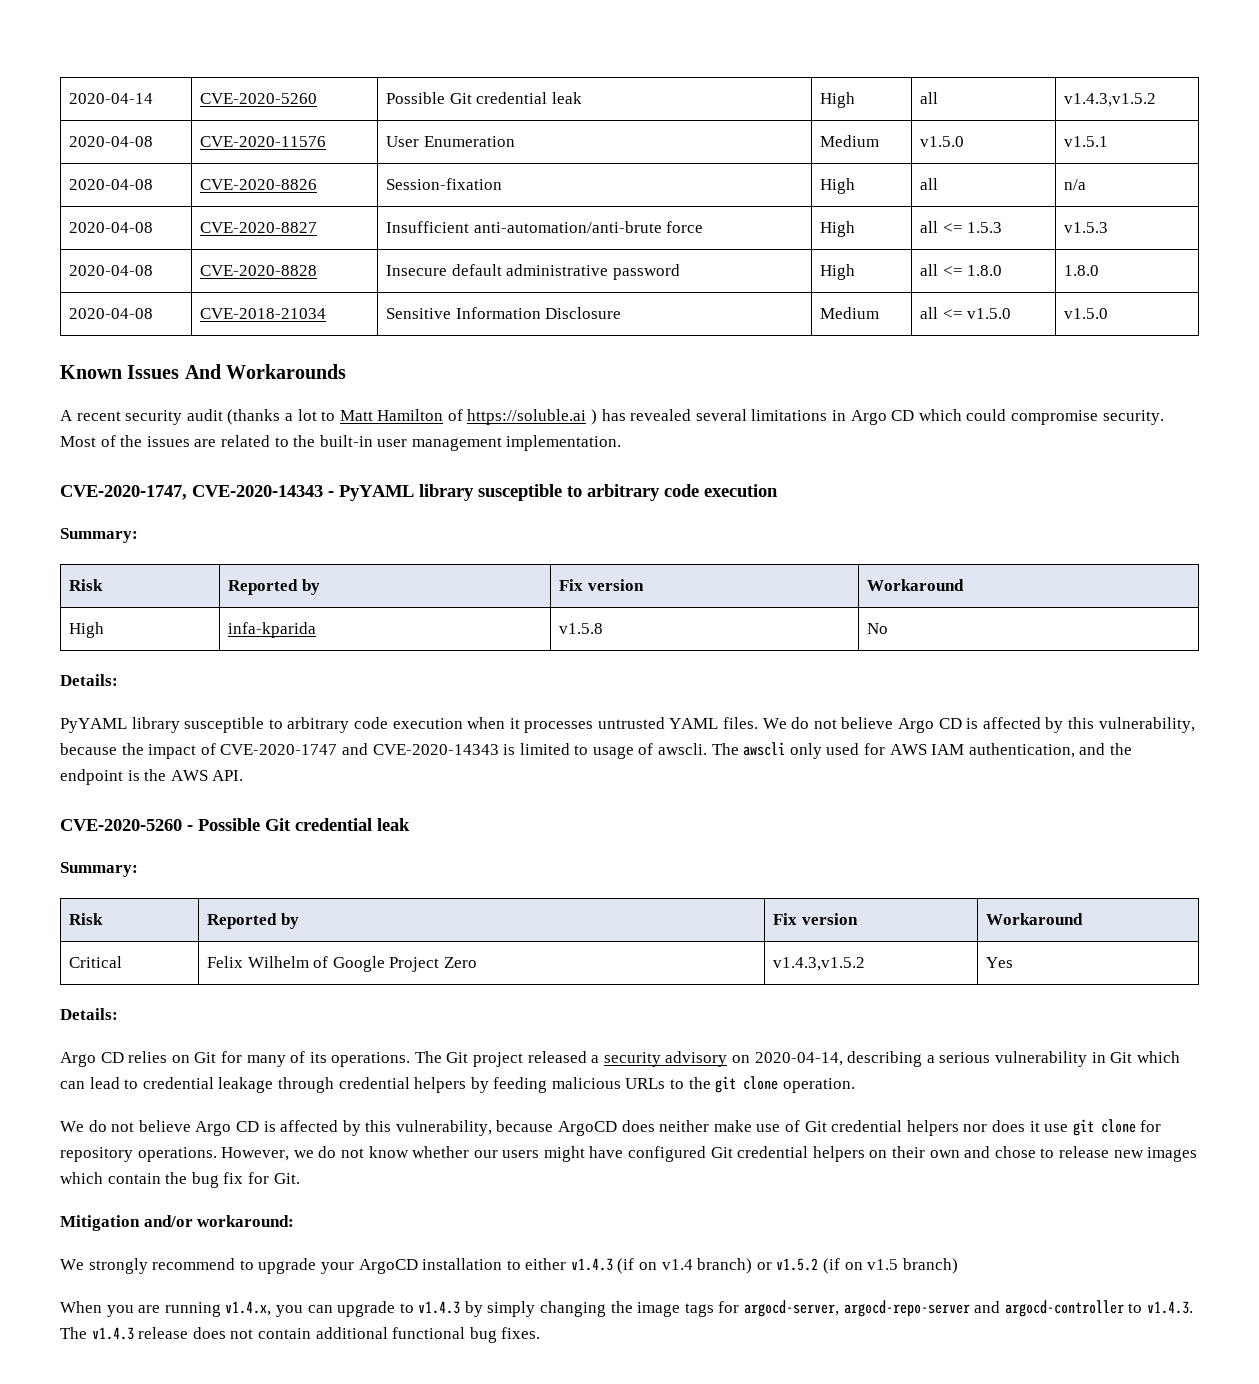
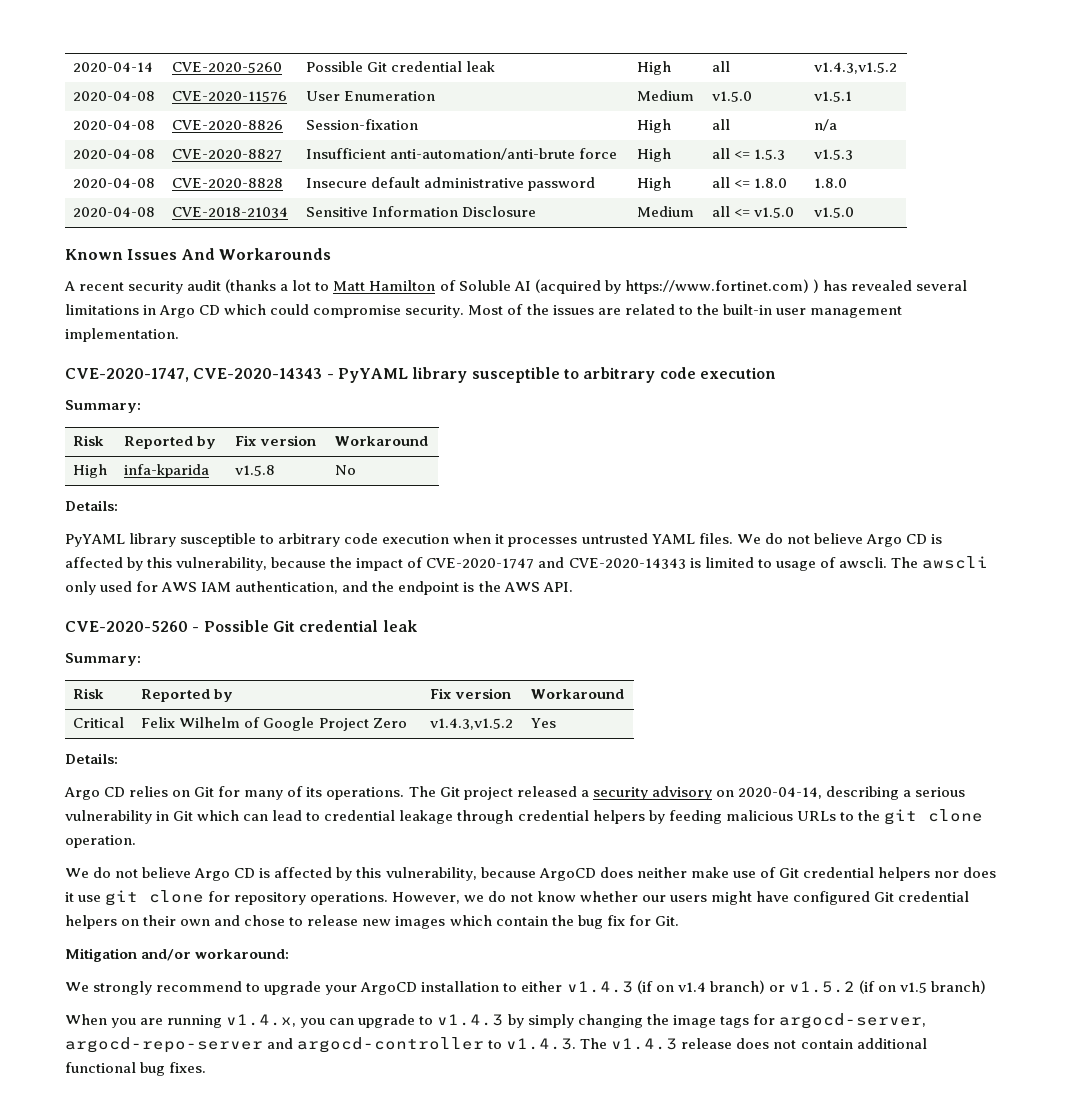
- A recent security audit (thanks a lot to Matt Hamilton of https://soluble.ai ) has revealed several limitations in Argo CD which could compromise security.
+ A recent security audit (thanks a lot to Matt Hamilton of Soluble AI (acquired by https://www.fortinet.com) ) has revealed several limitations in Argo CD which could compromise security.

